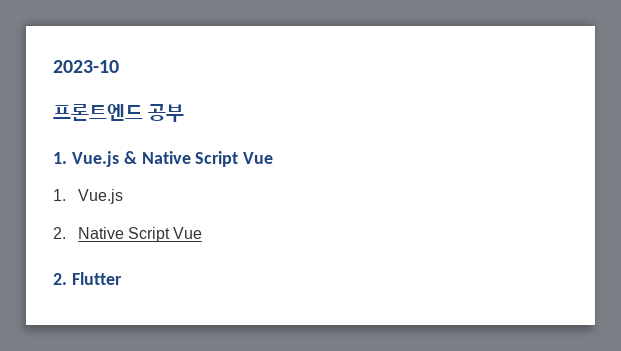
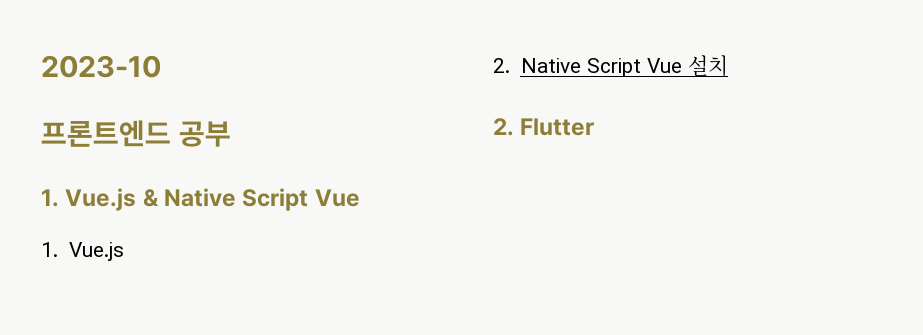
- 2. Native Script Vue
+ 2. Native Script Vue 설치

